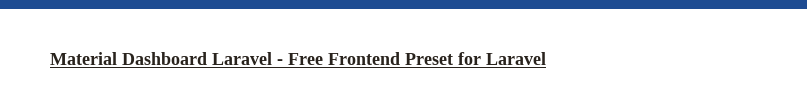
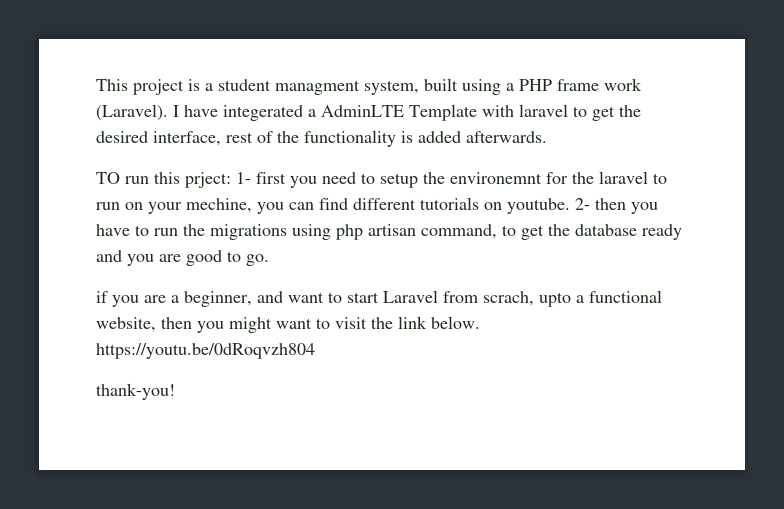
- Material Dashboard Laravel - Free Frontend Preset for Laravel
+ This project is a student managment system, built using a PHP frame work (Laravel). I have integerated a AdminLTE Template with laravel to get the desired interface, rest of the functionality is added afterwards.
+ TO run this prject: 1- first you need to setup the environemnt for the laravel to run on your mechine, you can find different tutorials on youtube. 2- then you have to run the migrations using php artisan command, to get the database ready and you are good to go.
+ if you are a beginner, and want to start Laravel from scrach, upto a functional website, then you might want to visit the link below. https://youtu.be/0dRoqvzh804
+ thank-you!

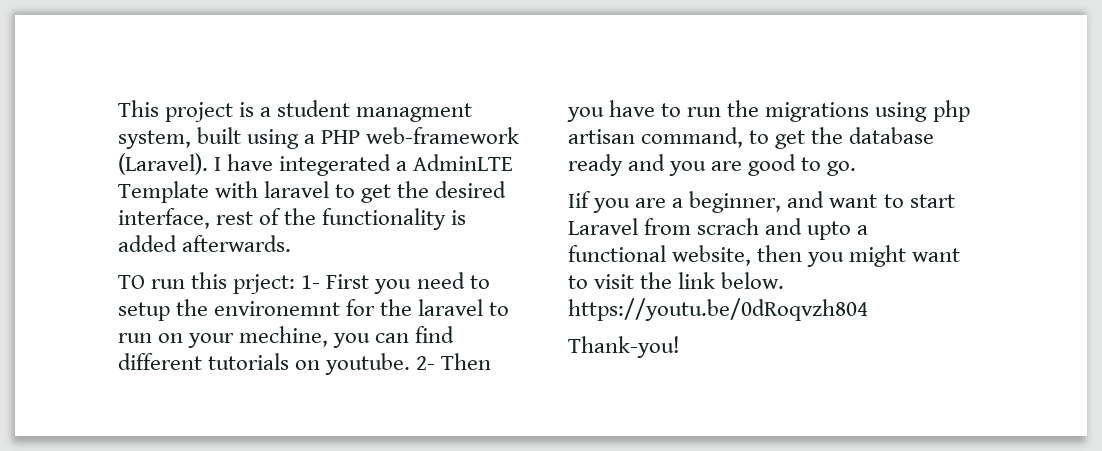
- This project is a student managment system, built using a PHP frame work (Laravel).
+ This project is a student managment system, built using a PHP web-framework (Laravel).
- TO run this prject: 1- first you need to setup the environemnt for the laravel to run on your mechine, you can find different tutorials on youtube.
+ TO run this prject: 1- First you need to setup the environemnt for the laravel to run on your mechine, you can find different tutorials on youtube.
- 2- then you have to run the migrations using php artisan command, to get the database ready and you are good to go.
+ 2- Then you have to run the migrations using php artisan command, to get the database ready and you are good to go.
- if you are a beginner, and want to start Laravel from scrach, upto a functional website, then you might want to visit the link below. https://youtu.be/0dRoqvzh804
+ Iif you are a beginner, and want to start Laravel from scrach and upto a functional website, then you might want to visit the link below. https://youtu.be/0dRoqvzh804
- thank-you!
+ Thank-you!

